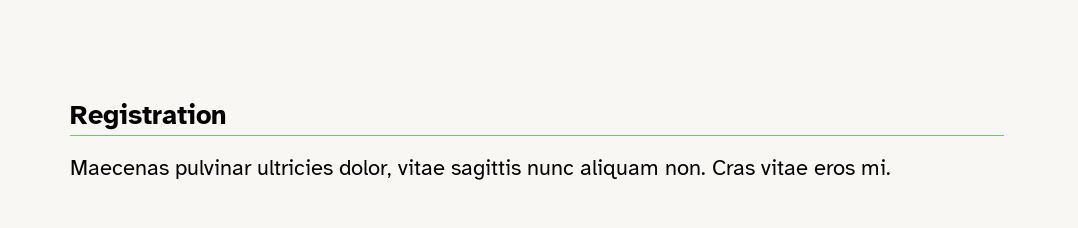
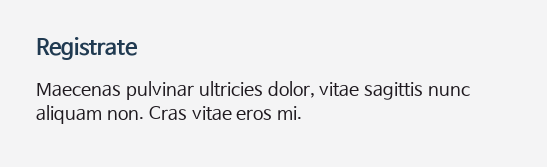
- Registration
+ Registrate

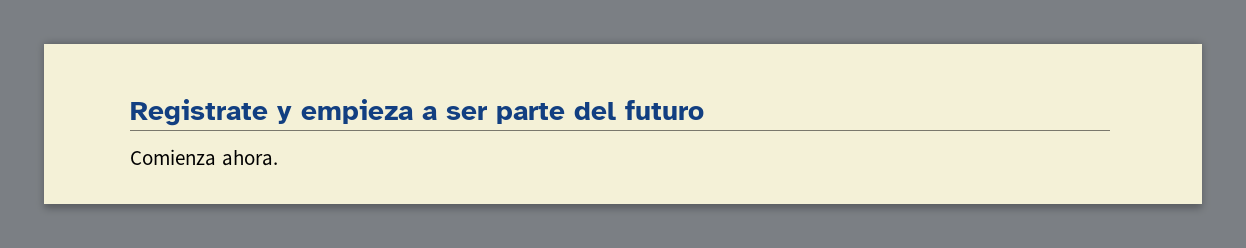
- Registrate
- Maecenas pulvinar ultricies dolor, vitae sagittis nunc aliquam non. Cras vitae eros mi.
+ Registrate y empieza a ser parte del futuro
+ Comienza ahora.

